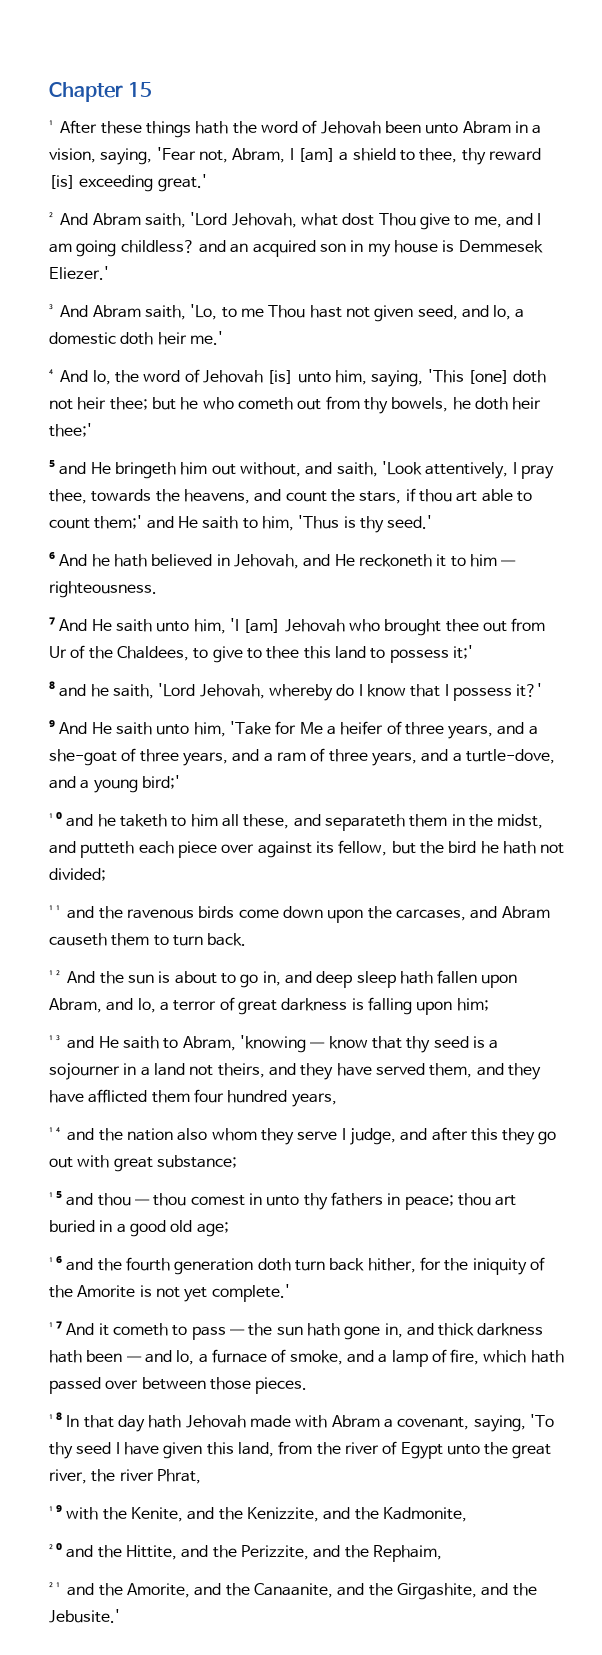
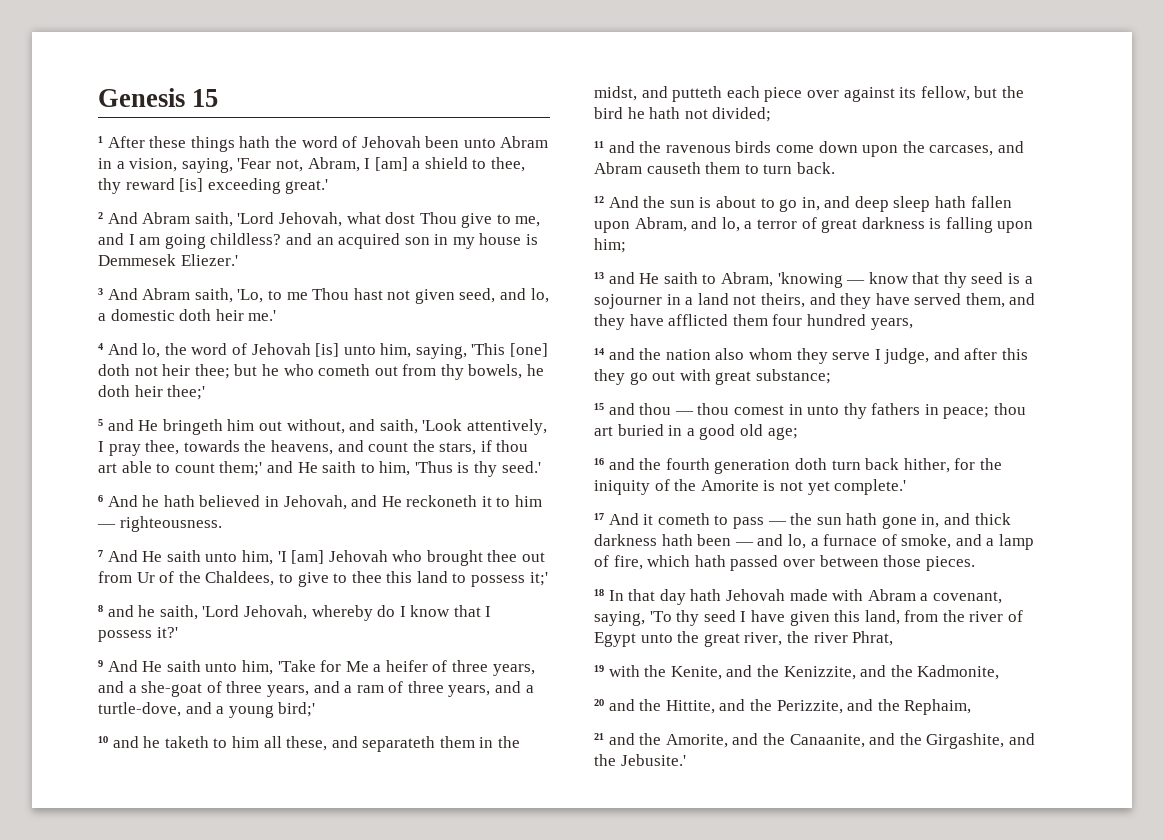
- Chapter 15
+ Genesis 15

